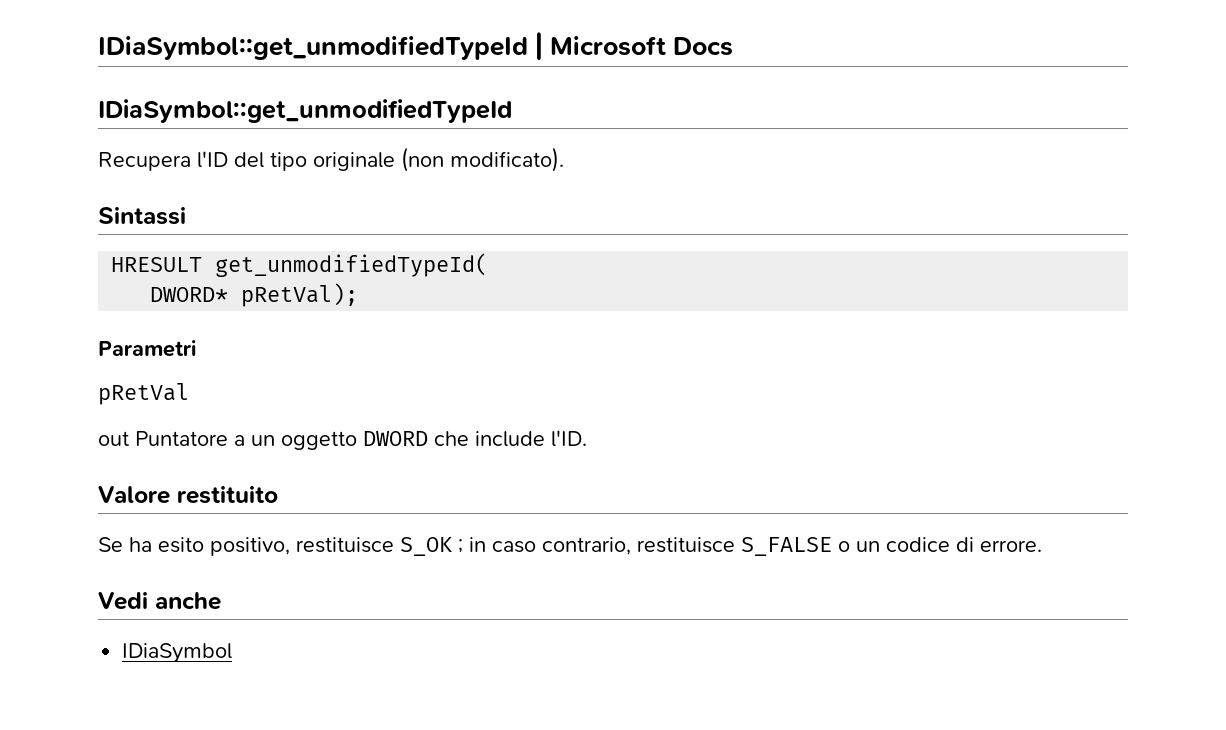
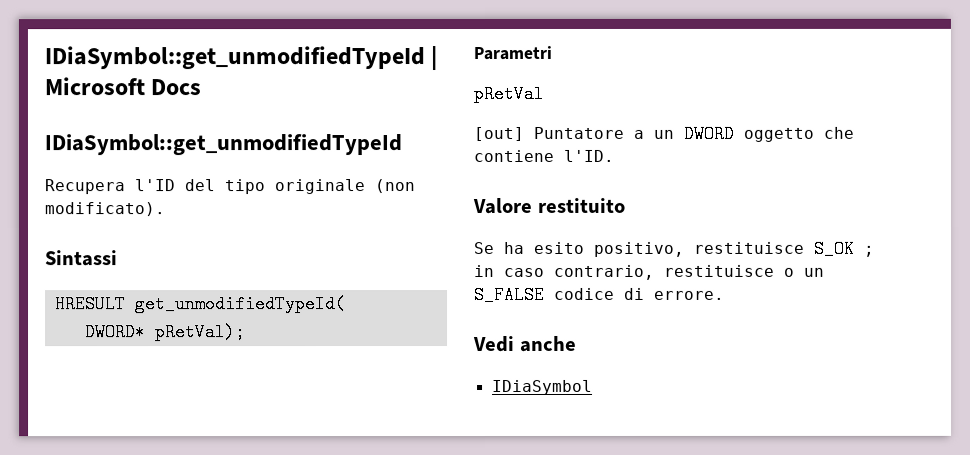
- out Puntatore a un oggetto DWORD che include l'ID.
+ [out] Puntatore a un DWORD oggetto che contiene l'ID.
- Se ha esito positivo, restituisce S_OK ; in caso contrario, restituisce S_FALSE o un codice di errore.
+ Se ha esito positivo, restituisce S_OK ; in caso contrario, restituisce o un S_FALSE codice di errore.

